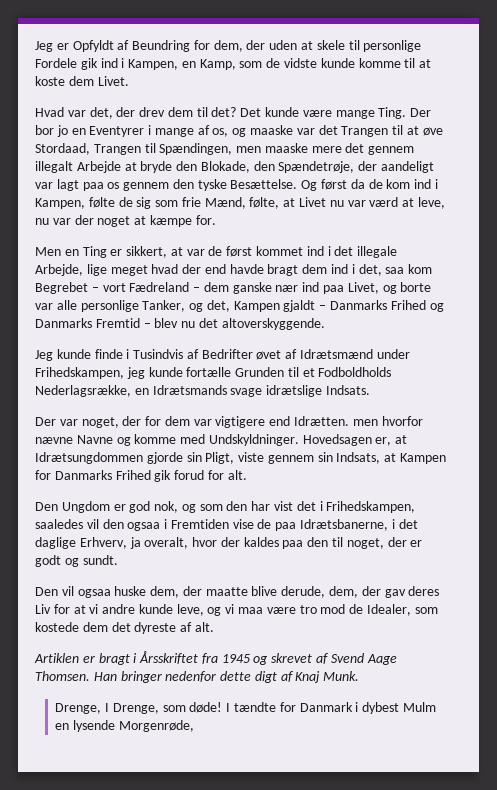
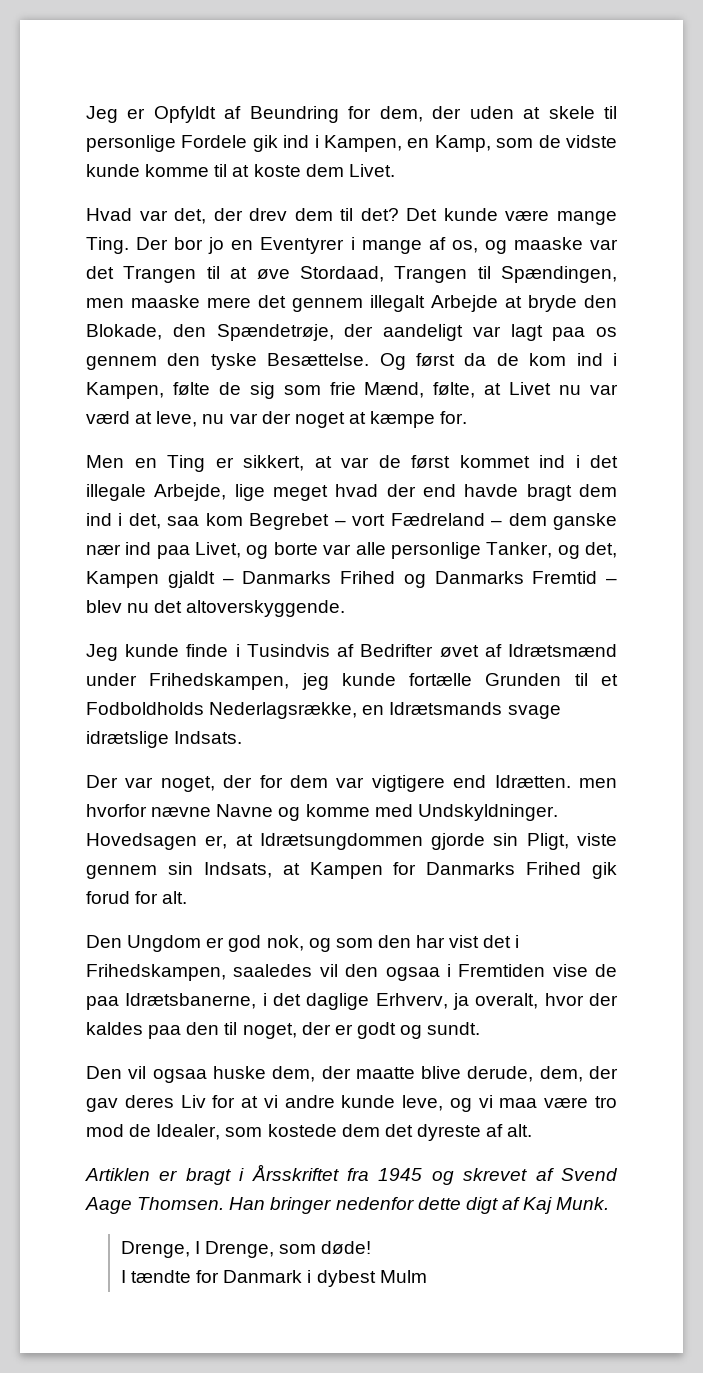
- Han bringer nedenfor dette digt af Knaj Munk.
+ Han bringer nedenfor dette digt af Kaj Munk.
- Drenge, I Drenge, som døde! I tændte for Danmark i dybest Mulm en lysende Morgenrøde,
+ Drenge, I Drenge, som døde!
+ I tændte for Danmark i dybest Mulm

